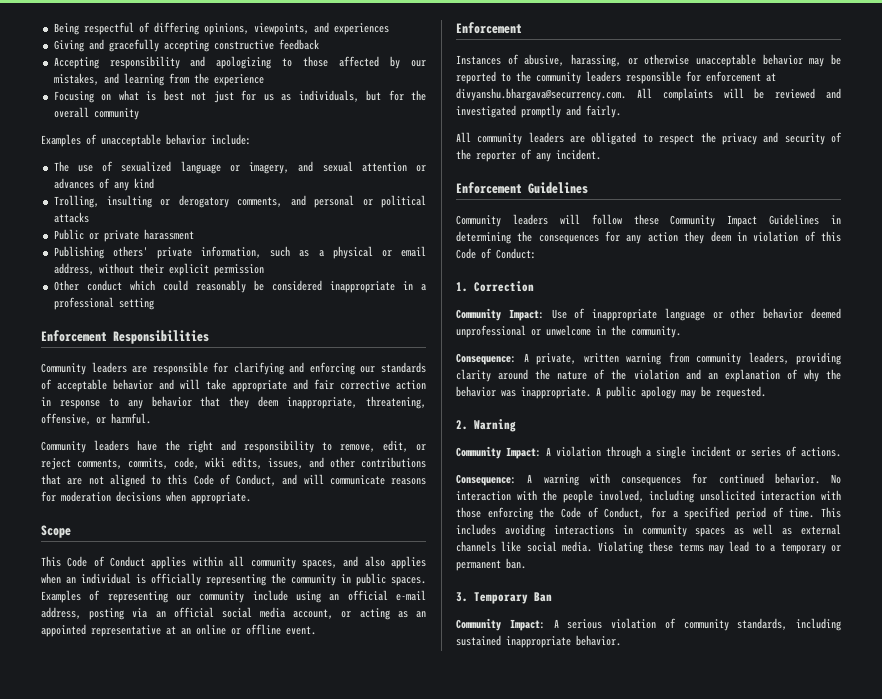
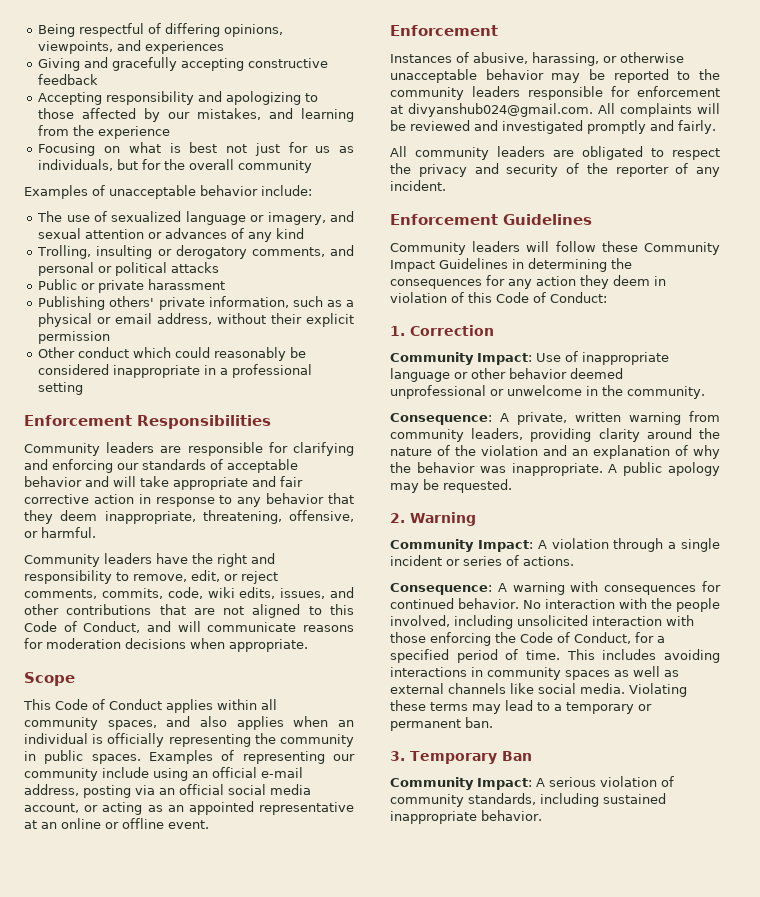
- Instances of abusive, harassing, or otherwise unacceptable behavior may be reported to the community leaders responsible for enforcement at divyanshu.bhargava@securrency.com. All complaints will be reviewed and investigated promptly and fairly.
+ Instances of abusive, harassing, or otherwise unacceptable behavior may be reported to the community leaders responsible for enforcement at divyanshub024@gmail.com. All complaints will be reviewed and investigated promptly and fairly.

